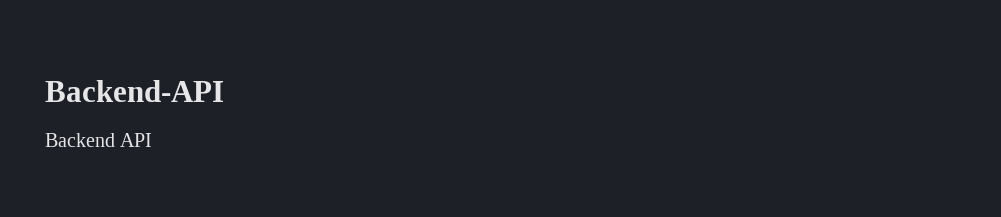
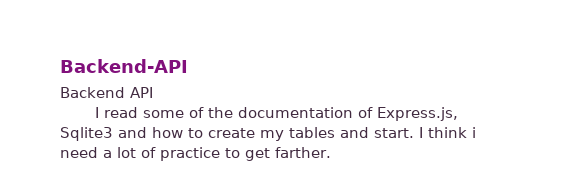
+ I read some of the documentation of Express.js, Sqlite3 and how to create my tables and start. I think i need a lot of practice to get farther.

